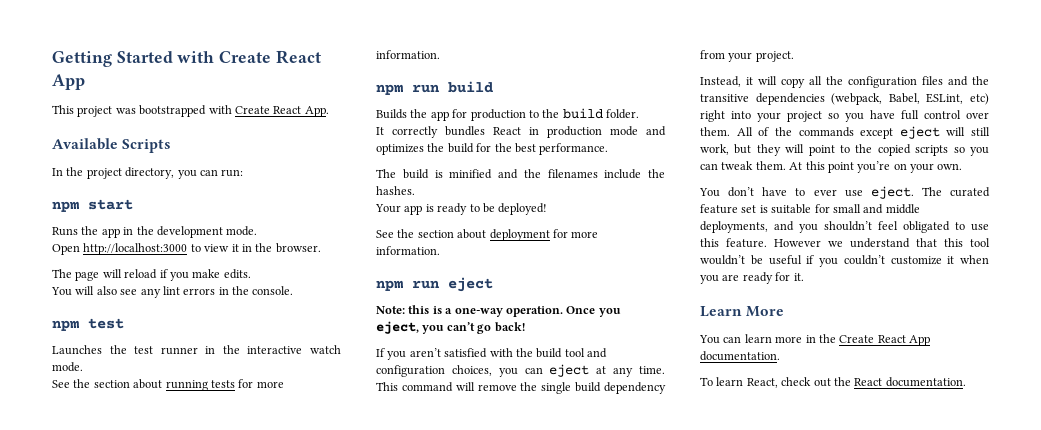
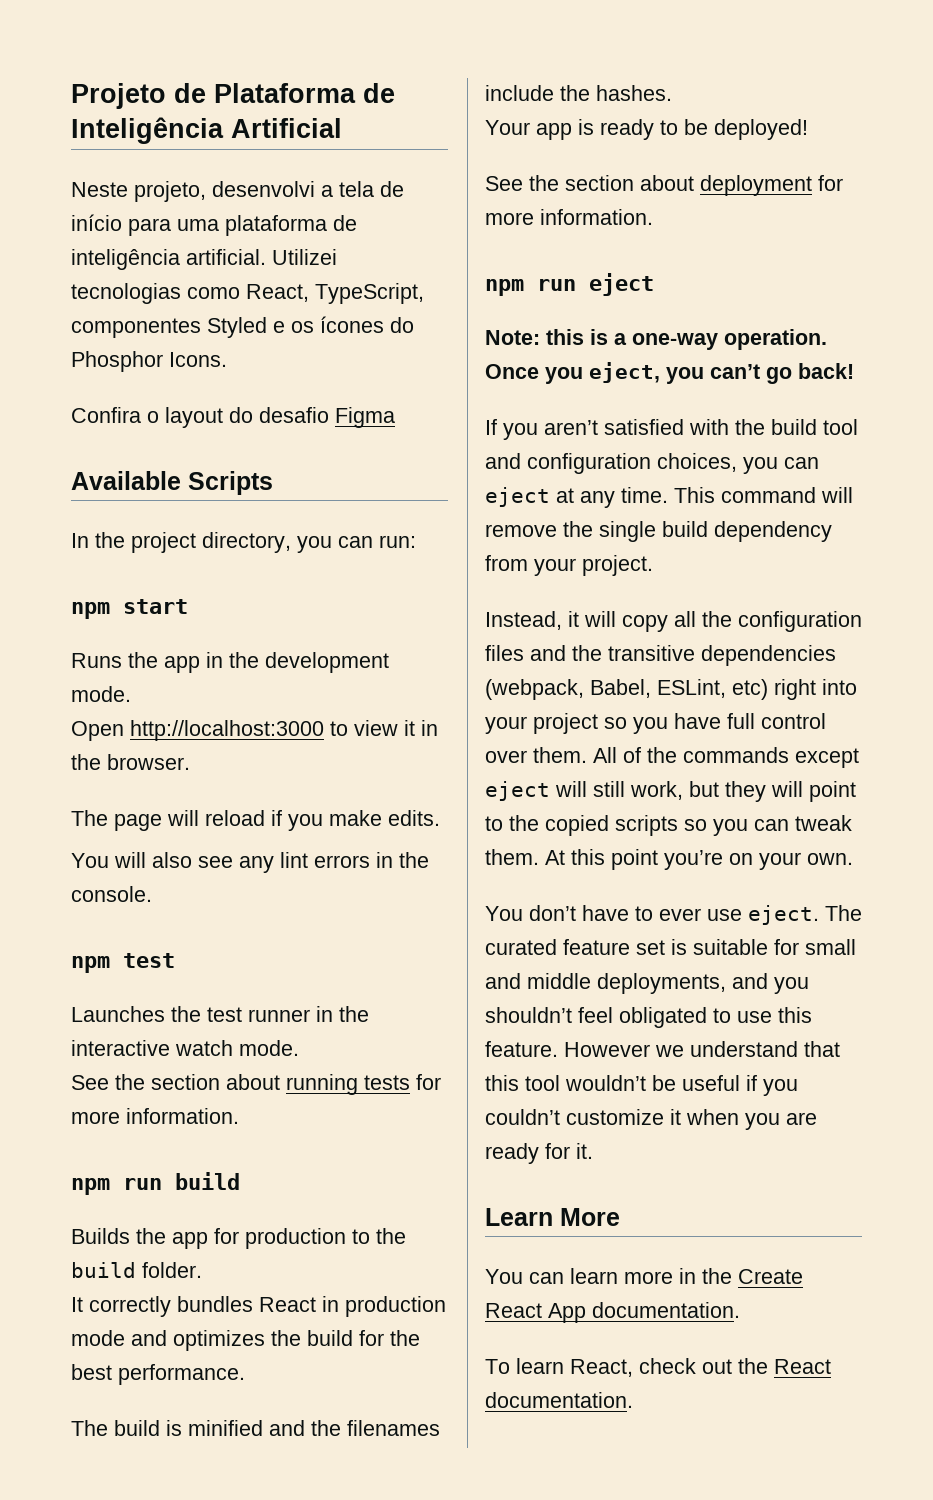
- Getting Started with Create React App
- This project was bootstrapped with Create React App.
+ Projeto de Plataforma de Inteligência Artificial
+ Neste projeto, desenvolvi a tela de início para uma plataforma de inteligência artificial. Utilizei tecnologias como React, TypeScript, componentes Styled e os ícones do Phosphor Icons.
+ Confira o layout do desafio Figma

